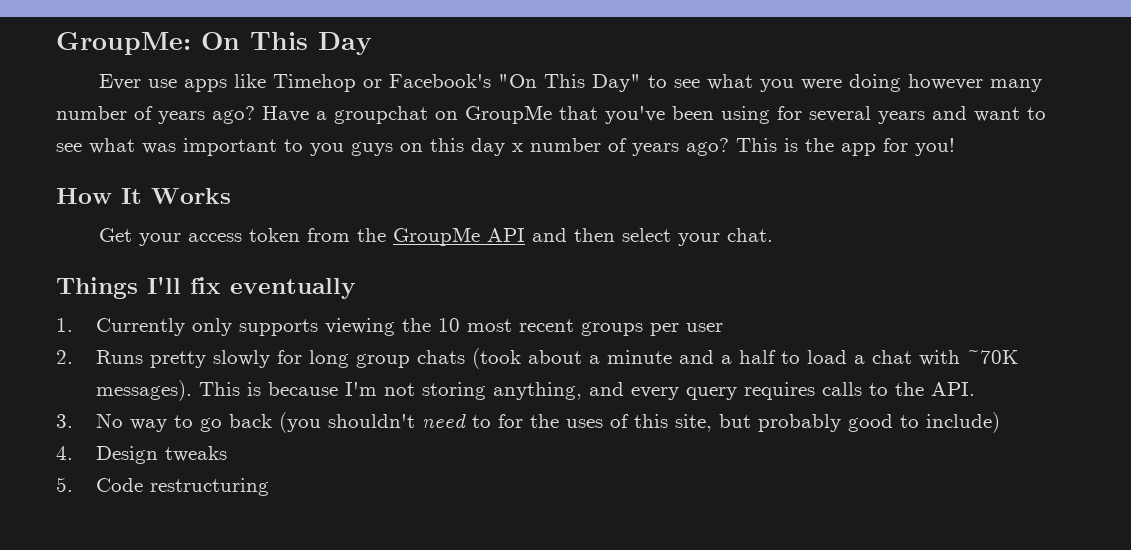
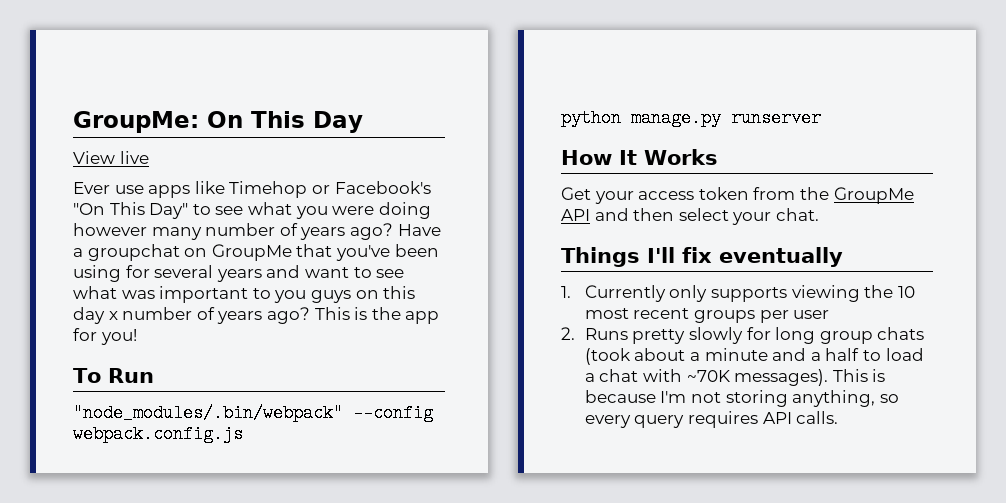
+ View live
+ To Run
+ "node_modules/.bin/webpack" --config webpack.config.js
+ python manage.py runserver
- This is because I'm not storing anything, and every query requires calls to the API.
- 3. No way to go back (you shouldn't need to for the uses of this site, but probably good to include)
- 4. Design tweaks
- 5. Code restructuring
+ This is because I'm not storing anything, so every query requires API calls.

